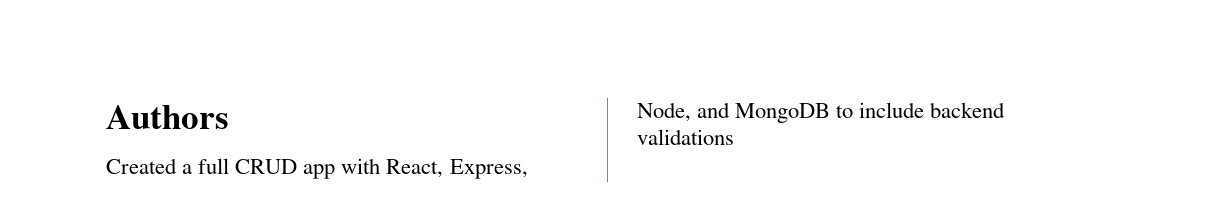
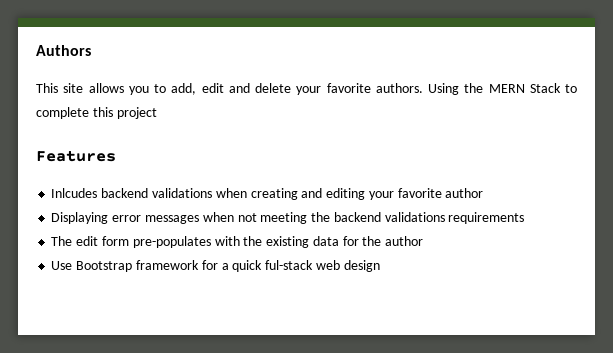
- Created a full CRUD app with React, Express, Node, and MongoDB to include backend validations
+ This site allows you to add, edit and delete your favorite authors. Using the MERN Stack to complete this project
+ Features
+ Inlcudes backend validations when creating and editing your favorite author
+ Displaying error messages when not meeting the backend validations requirements
+ The edit form pre-populates with the existing data for the author
+ Use Bootstrap framework for a quick ful-stack web design

